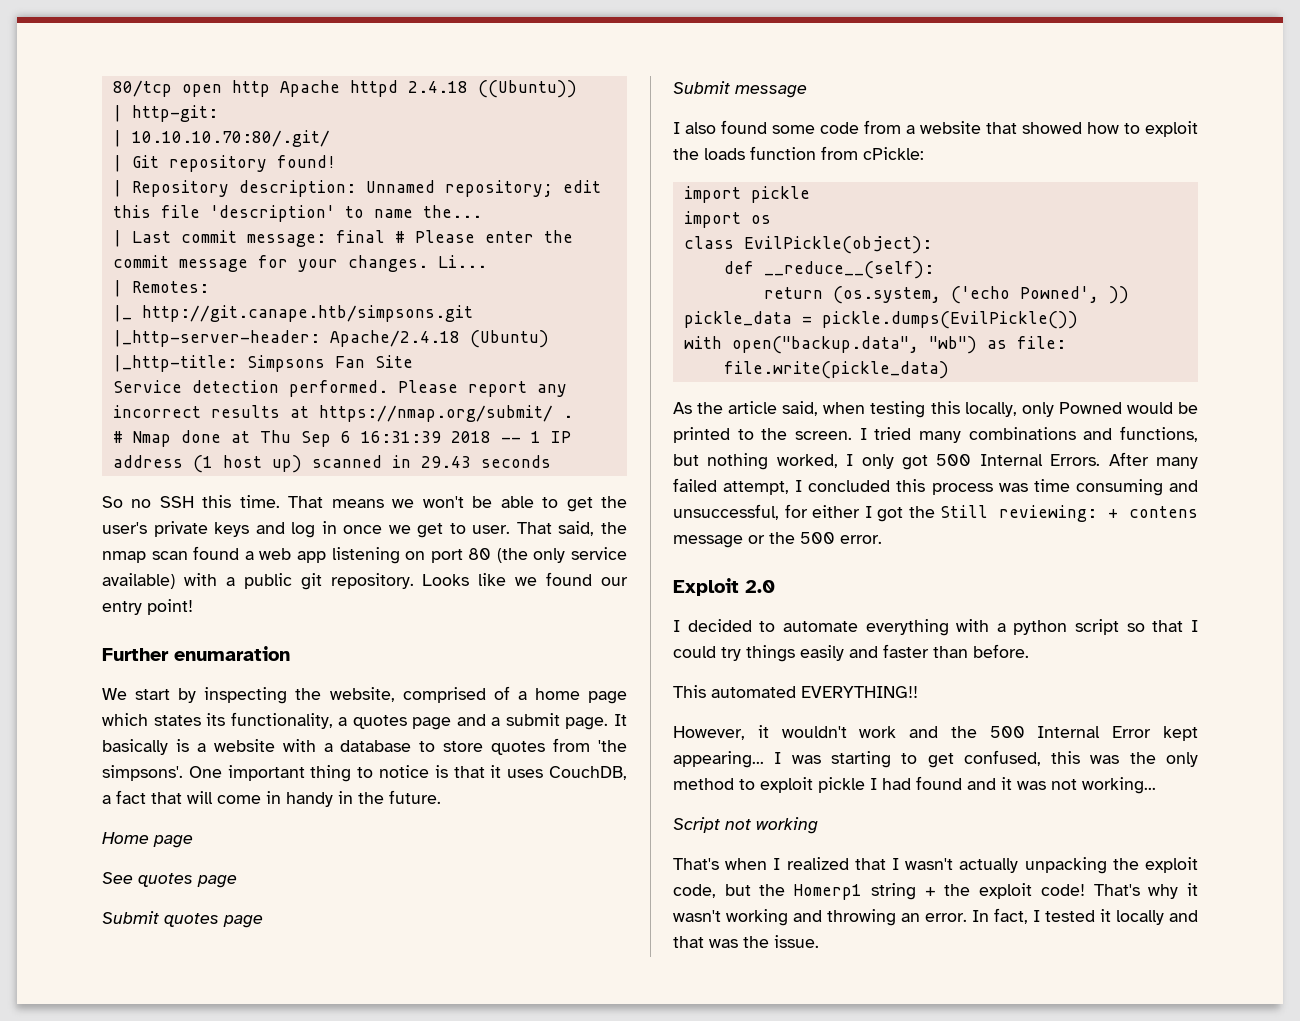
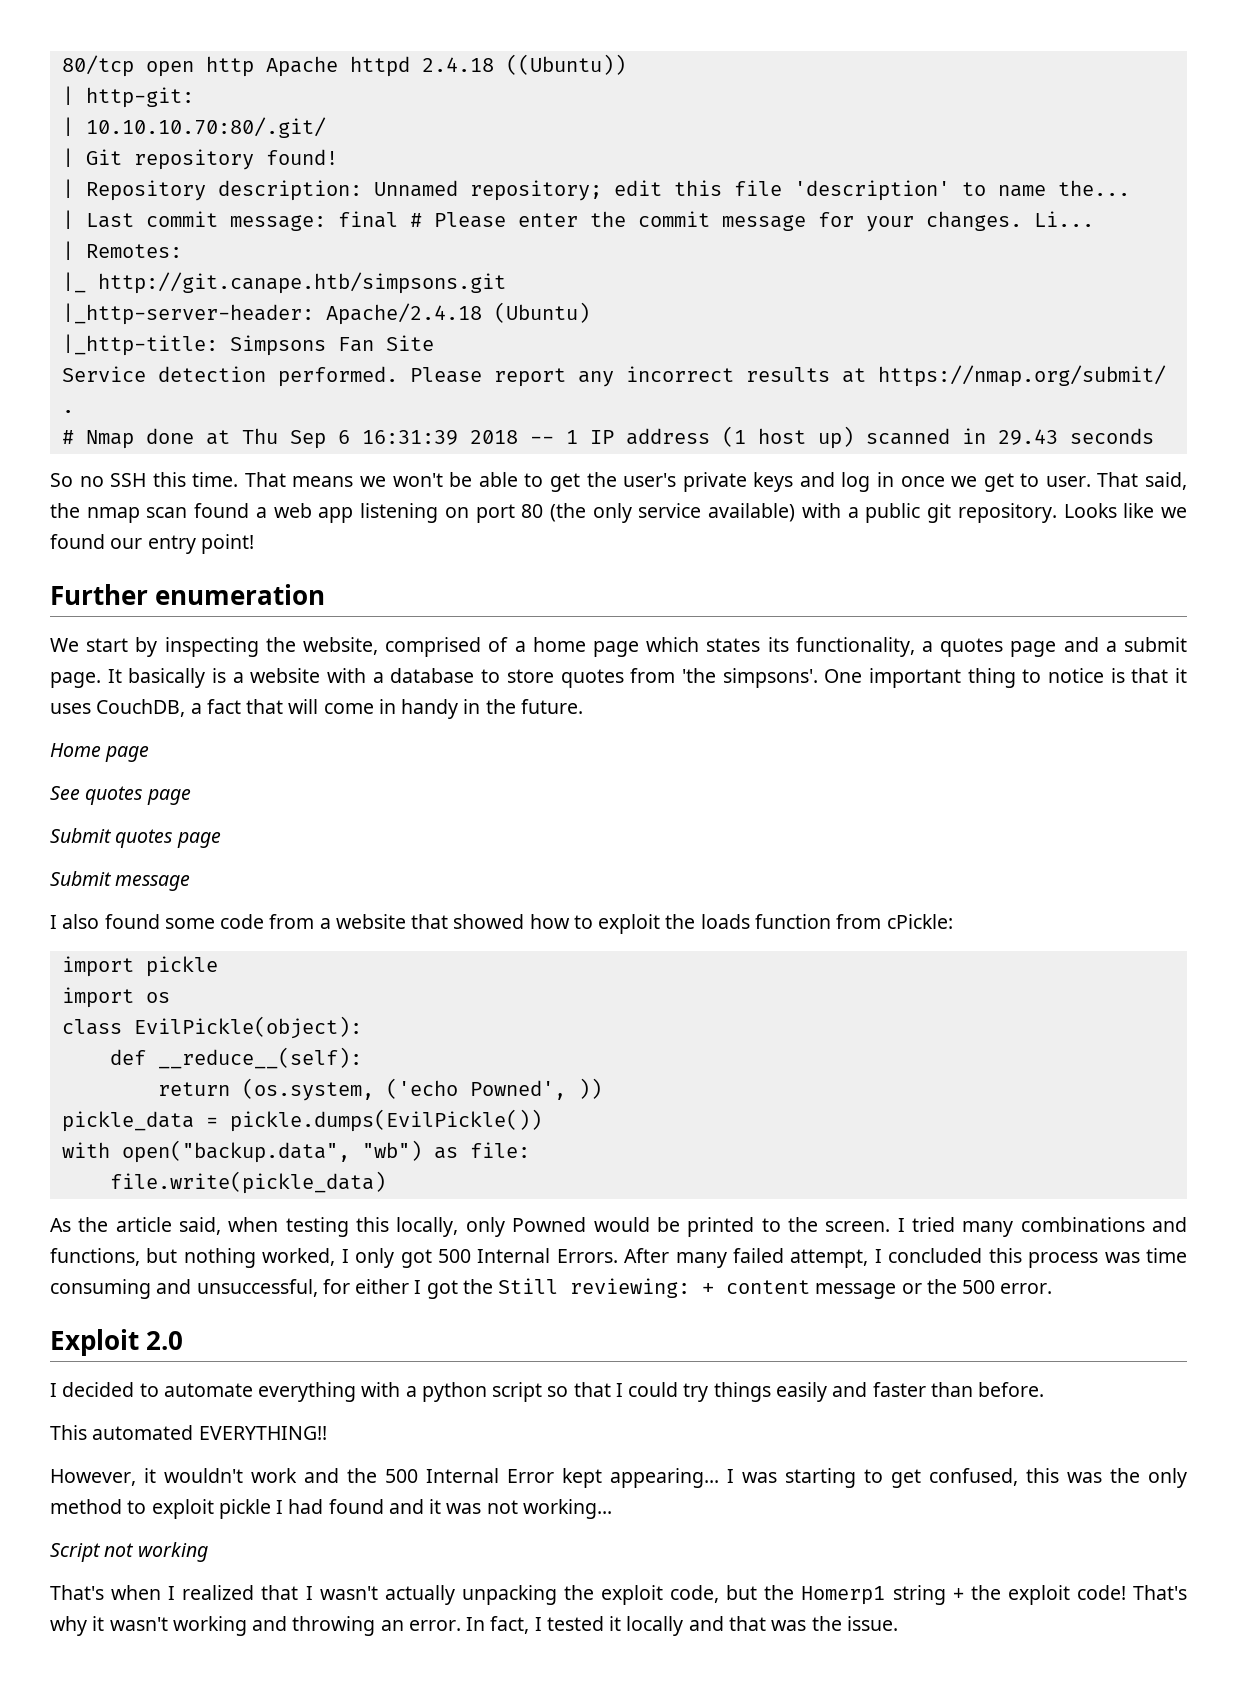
- Further enumaration
+ Further enumeration
- After many failed attempt, I concluded this process was time consuming and unsuccessful, for either I got the Still reviewing: + contens message or the 500 error.
+ After many failed attempt, I concluded this process was time consuming and unsuccessful, for either I got the Still reviewing: + content message or the 500 error.

